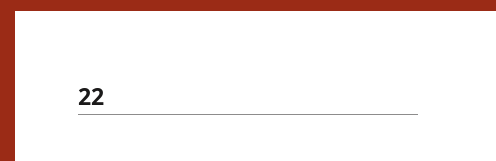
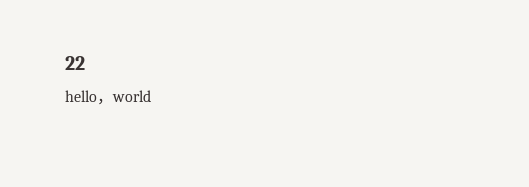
+ hello，world

